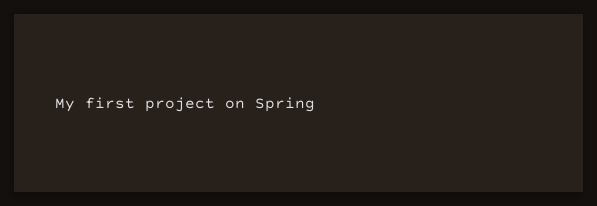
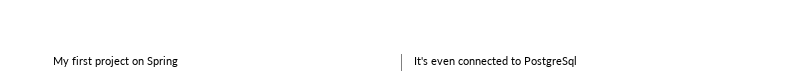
+ It's even connected to PostgreSql

